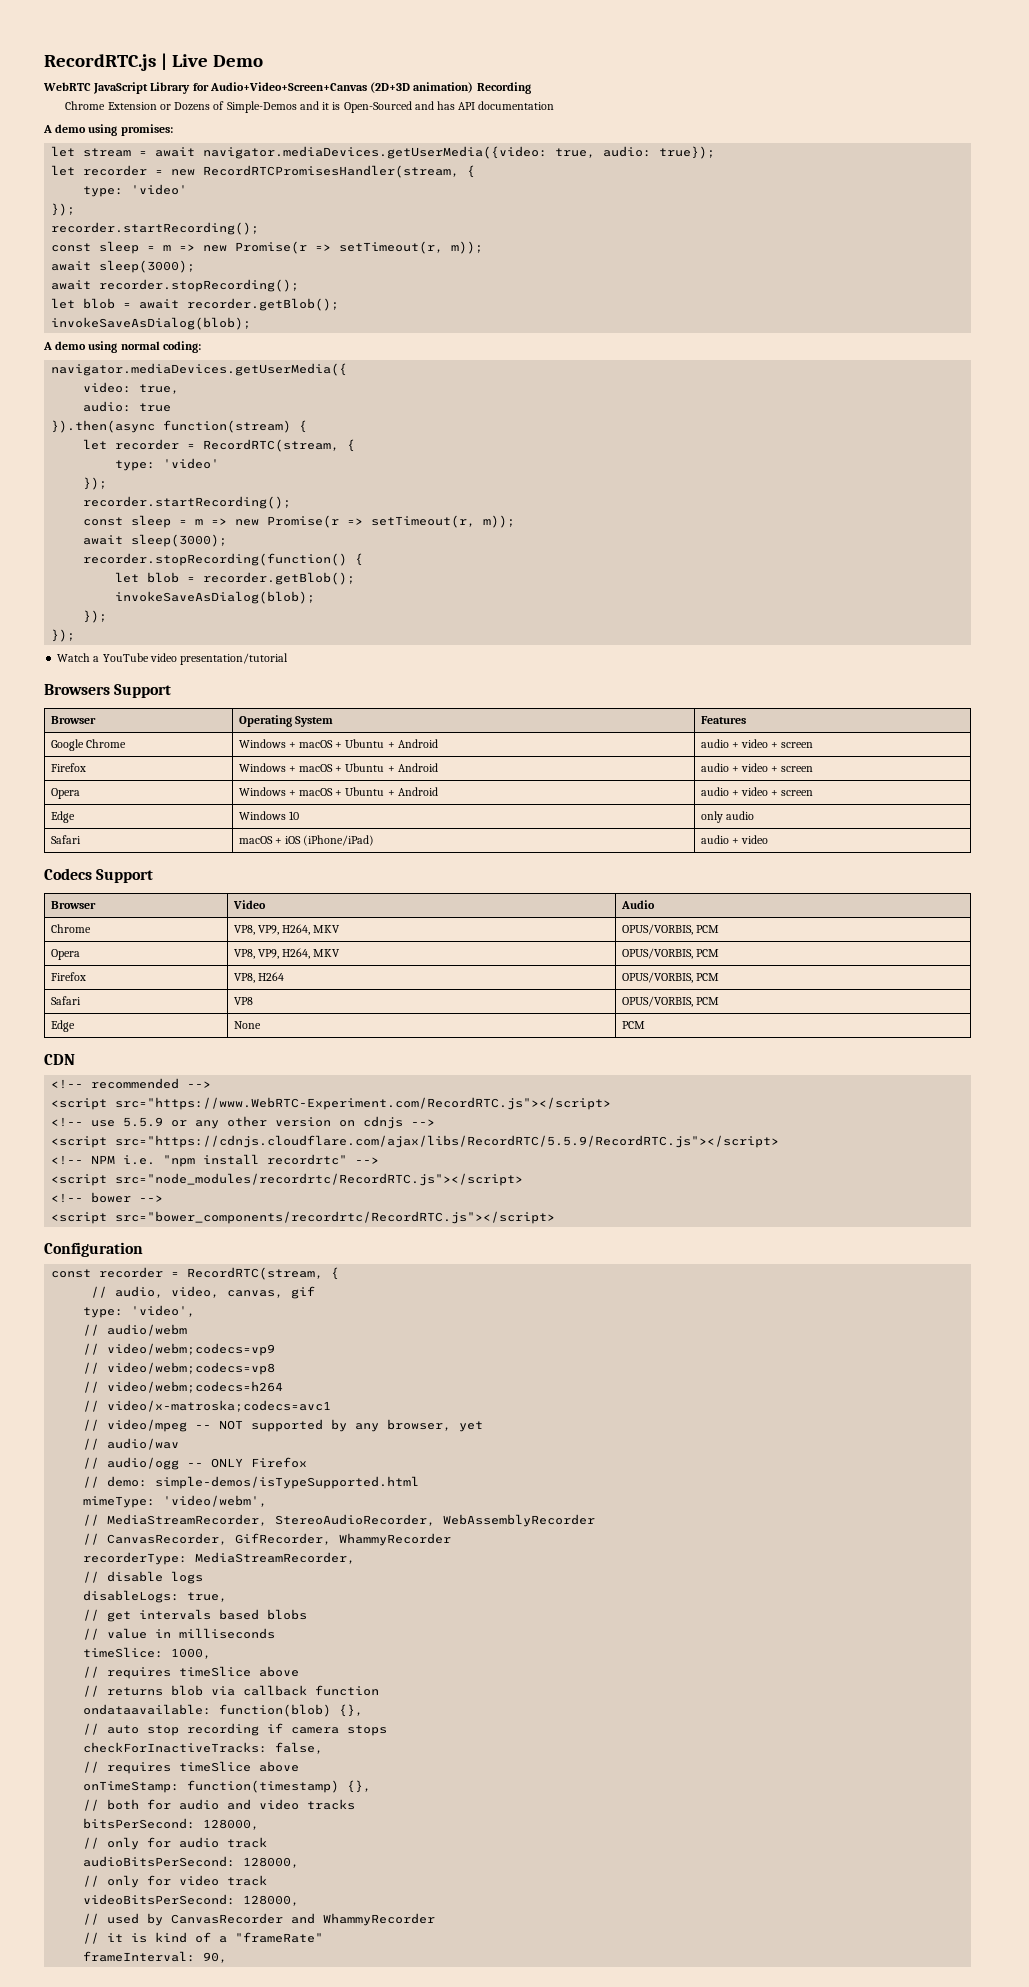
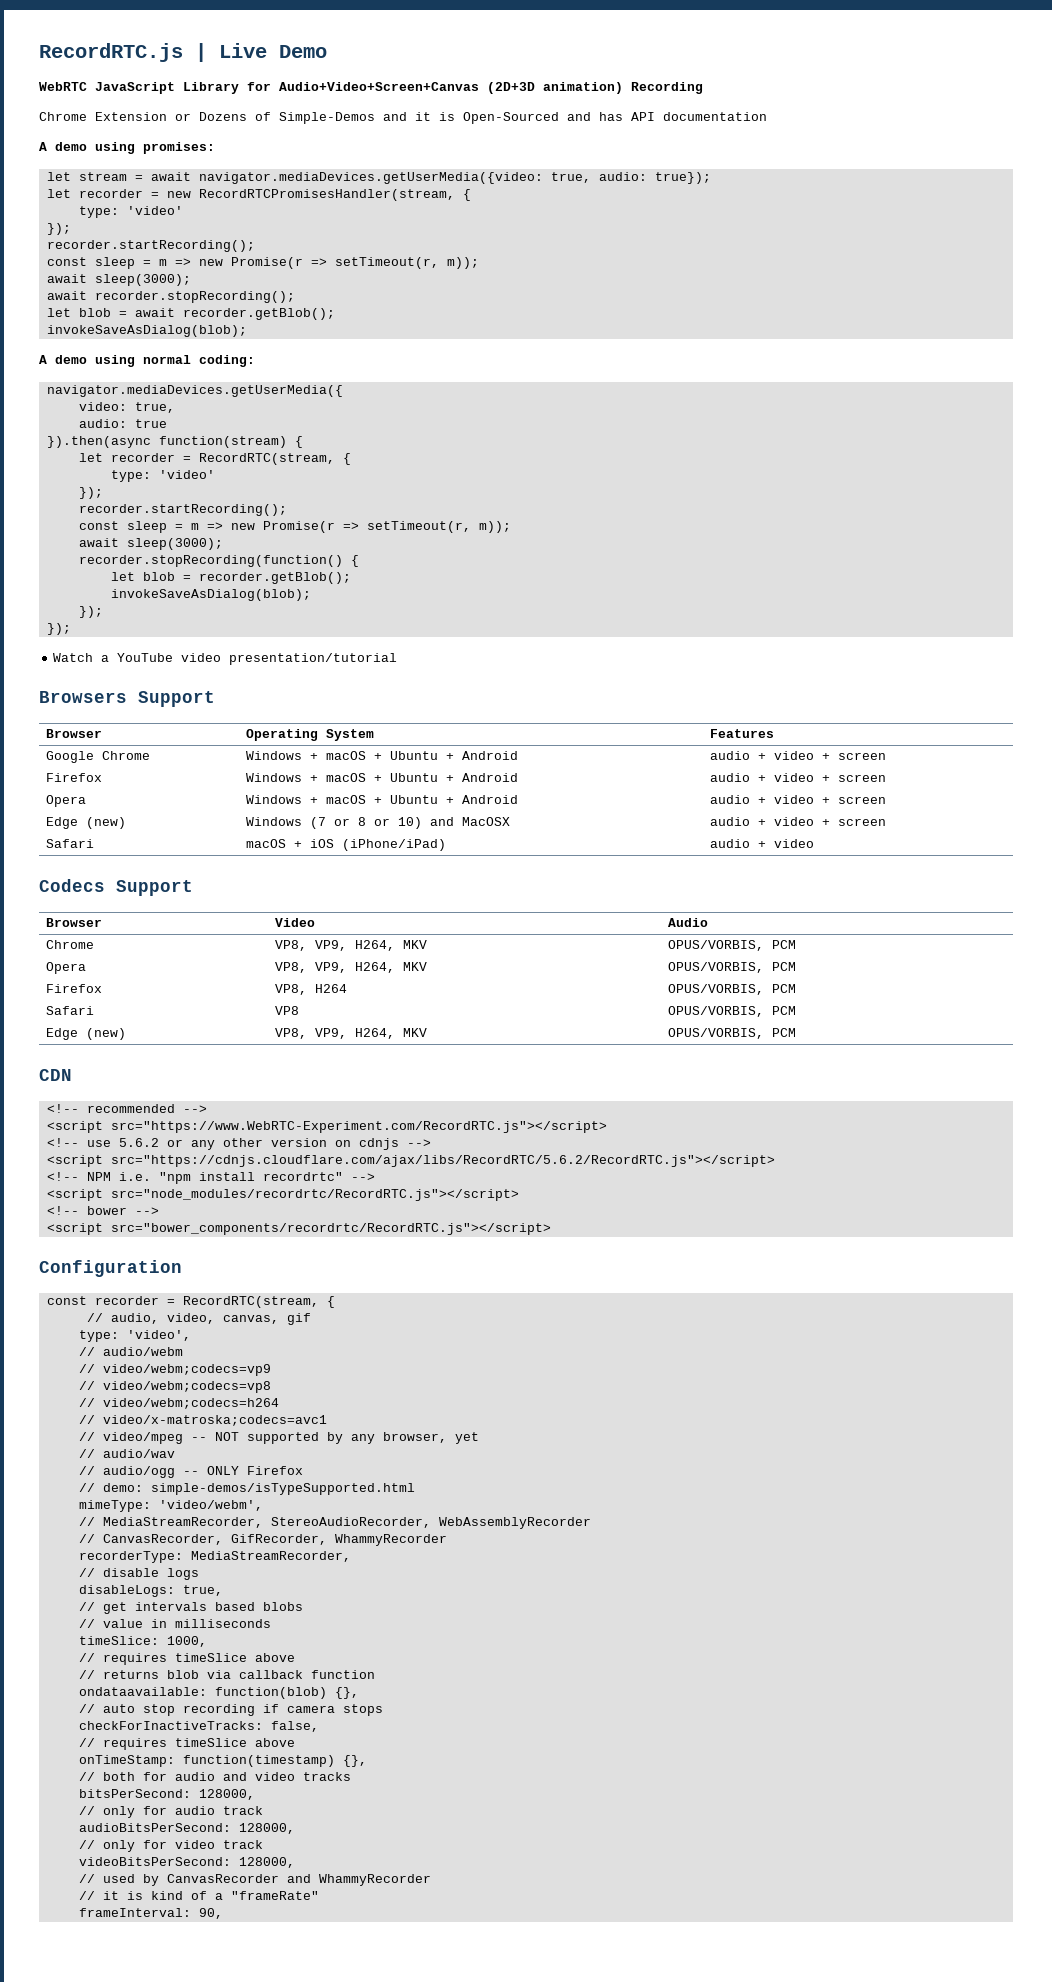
- Edge | Windows 10 | only audio
+ Edge (new) | Windows (7 or 8 or 10) and MacOSX | audio + video + screen
- Edge | None | PCM
+ Edge (new) | VP8, VP9, H264, MKV | OPUS/VORBIS, PCM
- <!-- use 5.5.9 or any other version on cdnjs -->
+ <!-- use 5.6.2 or any other version on cdnjs -->
- <script src="https://cdnjs.cloudflare.com/ajax/libs/RecordRTC/5.5.9/RecordRTC.js"></script>
+ <script src="https://cdnjs.cloudflare.com/ajax/libs/RecordRTC/5.6.2/RecordRTC.js"></script>

